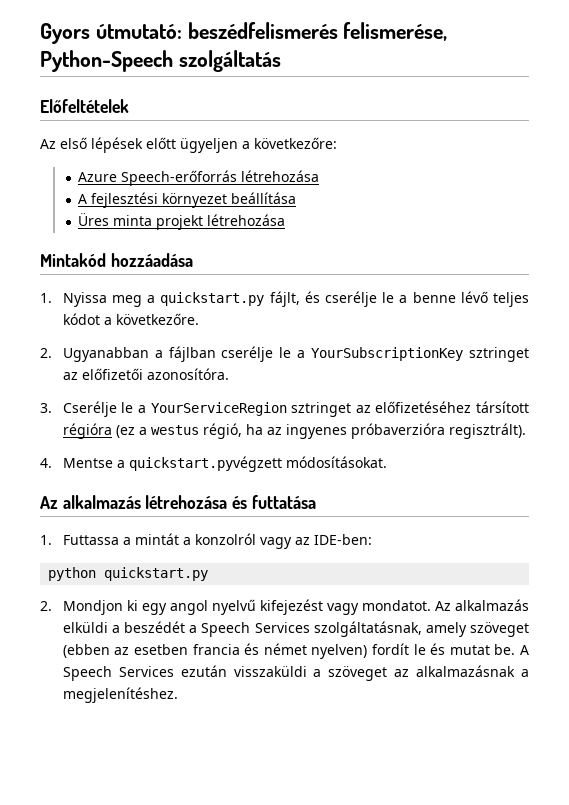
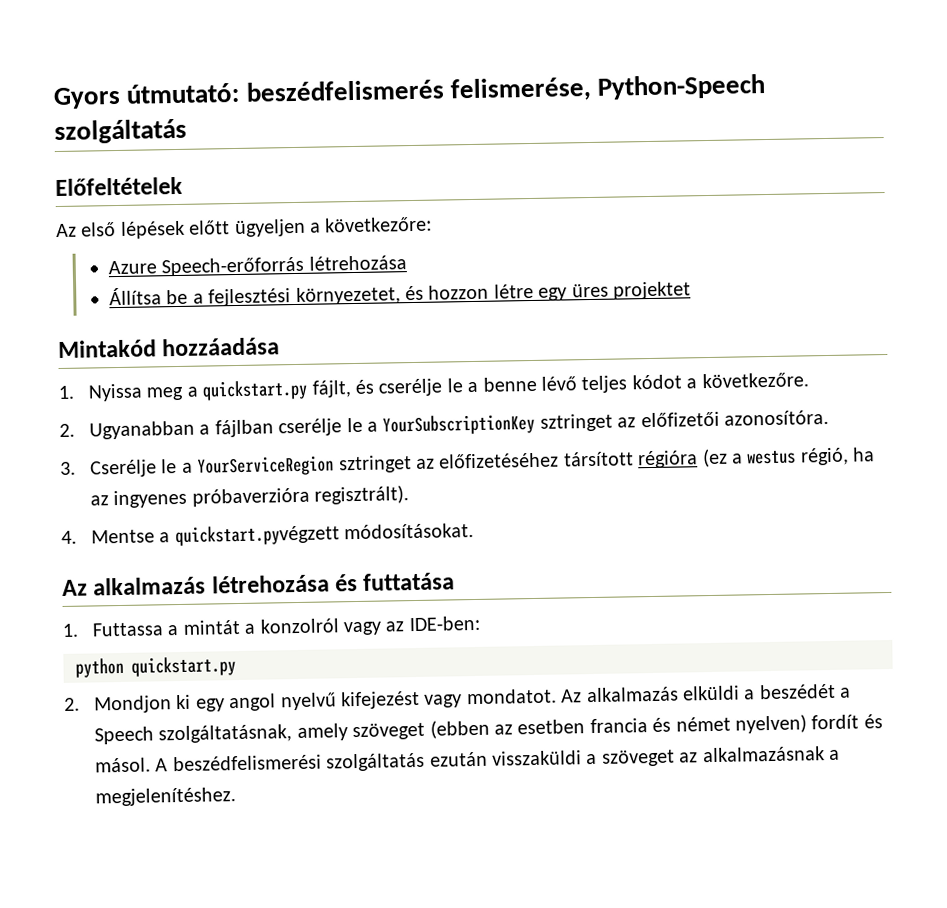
- A fejlesztési környezet beállítása
- Üres minta projekt létrehozása
+ Állítsa be a fejlesztési környezetet, és hozzon létre egy üres projektet
- Az alkalmazás elküldi a beszédét a Speech Services szolgáltatásnak, amely szöveget (ebben az esetben francia és német nyelven) fordít le és mutat be. A Speech Services ezután visszaküldi a szöveget az alkalmazásnak a megjelenítéshez.
+ Az alkalmazás elküldi a beszédét a Speech szolgáltatásnak, amely szöveget (ebben az esetben francia és német nyelven) fordít és másol. A beszédfelismerési szolgáltatás ezután visszaküldi a szöveget az alkalmazásnak a megjelenítéshez.

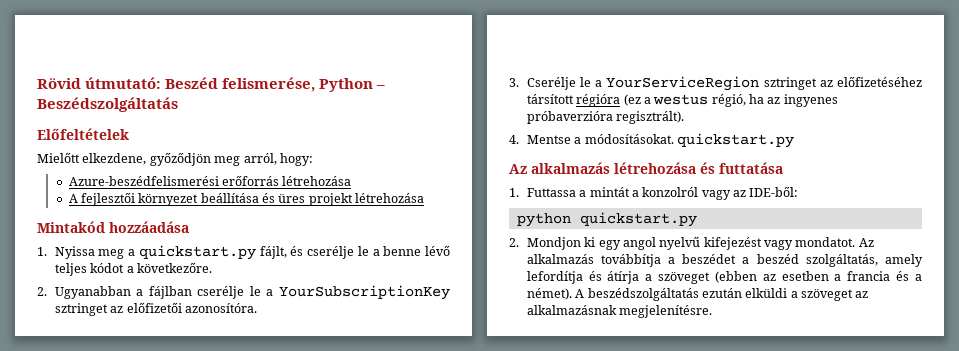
- Gyors útmutató: beszédfelismerés felismerése, Python-Speech szolgáltatás
+ Rövid útmutató: Beszéd felismerése, Python – Beszédszolgáltatás
  Előfeltételek
- Az első lépések előtt ügyeljen a következőre:
- Azure Speech-erőforrás létrehozása
- Állítsa be a fejlesztési környezetet, és hozzon létre egy üres projektet
+ Mielőtt elkezdene, győződjön meg arról, hogy:
+ Azure-beszédfelismerési erőforrás létrehozása
+ A fejlesztői környezet beállítása és üres projekt létrehozása
- 4. Mentse a quickstart.pyvégzett módosításokat.
+ 4. Mentse a módosításokat. quickstart.py
- 1. Futtassa a mintát a konzolról vagy az IDE-ben:
+ 1. Futtassa a mintát a konzolról vagy az IDE-ből:
- Az alkalmazás elküldi a beszédét a Speech szolgáltatásnak, amely szöveget (ebben az esetben francia és német nyelven) fordít és másol. A beszédfelismerési szolgáltatás ezután visszaküldi a szöveget az alkalmazásnak a megjelenítéshez.
+ Az alkalmazás továbbítja a beszédet a beszéd szolgáltatás, amely lefordítja és átírja a szöveget (ebben az esetben a francia és a német). A beszédszolgáltatás ezután elküldi a szöveget az alkalmazásnak megjelenítésre.

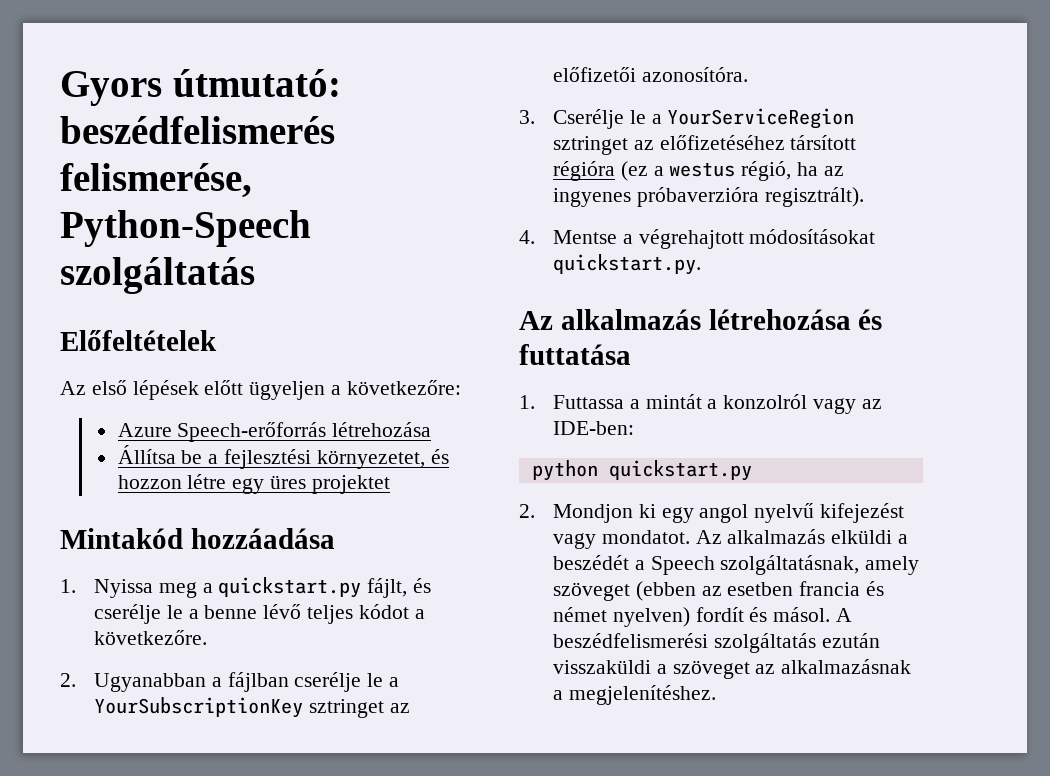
- Rövid útmutató: Beszéd felismerése, Python – Beszédszolgáltatás
+ Gyors útmutató: beszédfelismerés felismerése, Python-Speech szolgáltatás
  Előfeltételek
- Mielőtt elkezdene, győződjön meg arról, hogy:
- Azure-beszédfelismerési erőforrás létrehozása
- A fejlesztői környezet beállítása és üres projekt létrehozása
+ Az első lépések előtt ügyeljen a következőre:
+ Azure Speech-erőforrás létrehozása
+ Állítsa be a fejlesztési környezetet, és hozzon létre egy üres projektet
- 4. Mentse a módosításokat. quickstart.py
+ 4. Mentse a végrehajtott módosításokat quickstart.py.
- 1. Futtassa a mintát a konzolról vagy az IDE-ből:
+ 1. Futtassa a mintát a konzolról vagy az IDE-ben:
- Az alkalmazás továbbítja a beszédet a beszéd szolgáltatás, amely lefordítja és átírja a szöveget (ebben az esetben a francia és a német). A beszédszolgáltatás ezután elküldi a szöveget az alkalmazásnak megjelenítésre.
+ Az alkalmazás elküldi a beszédét a Speech szolgáltatásnak, amely szöveget (ebben az esetben francia és német nyelven) fordít és másol. A beszédfelismerési szolgáltatás ezután visszaküldi a szöveget az alkalmazásnak a megjelenítéshez.

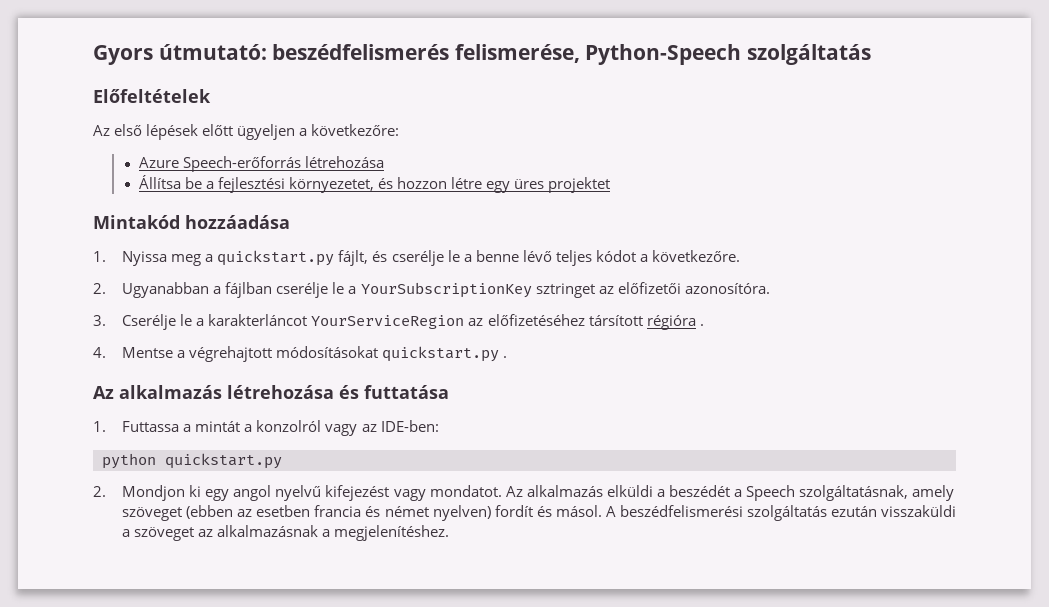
- 3. Cserélje le a YourServiceRegion sztringet az előfizetéséhez társított régióra (ez a westus régió, ha az ingyenes próbaverzióra regisztrált).
+ 3. Cserélje le a karakterláncot YourServiceRegion az előfizetéséhez társított régióra .
- 4. Mentse a végrehajtott módosításokat quickstart.py.
+ 4. Mentse a végrehajtott módosításokat quickstart.py .

